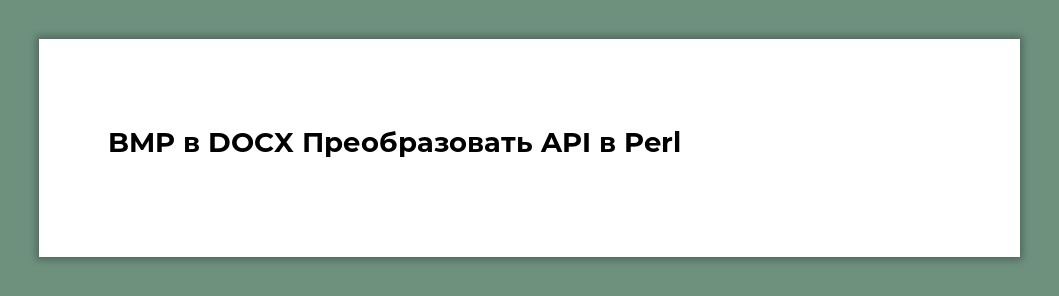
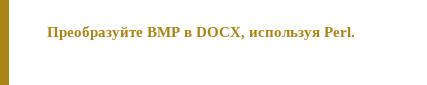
- BMP в DOCX Преобразовать API в Perl
+ Преобразуйте BMP в DOCX, используя Perl.

